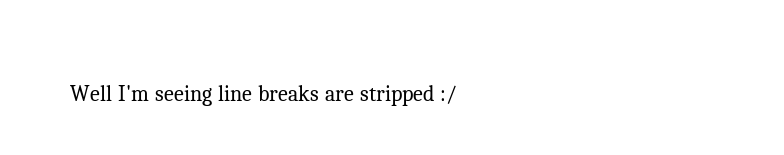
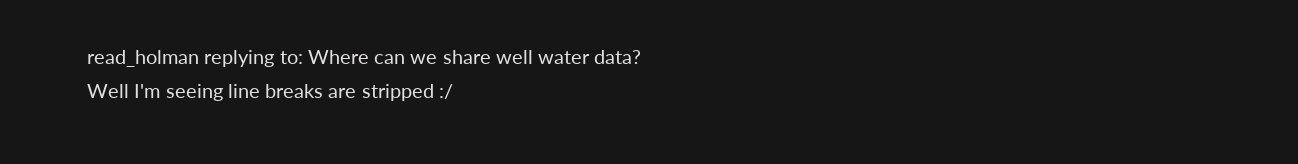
+ read_holman replying to: Where can we share well water data?

